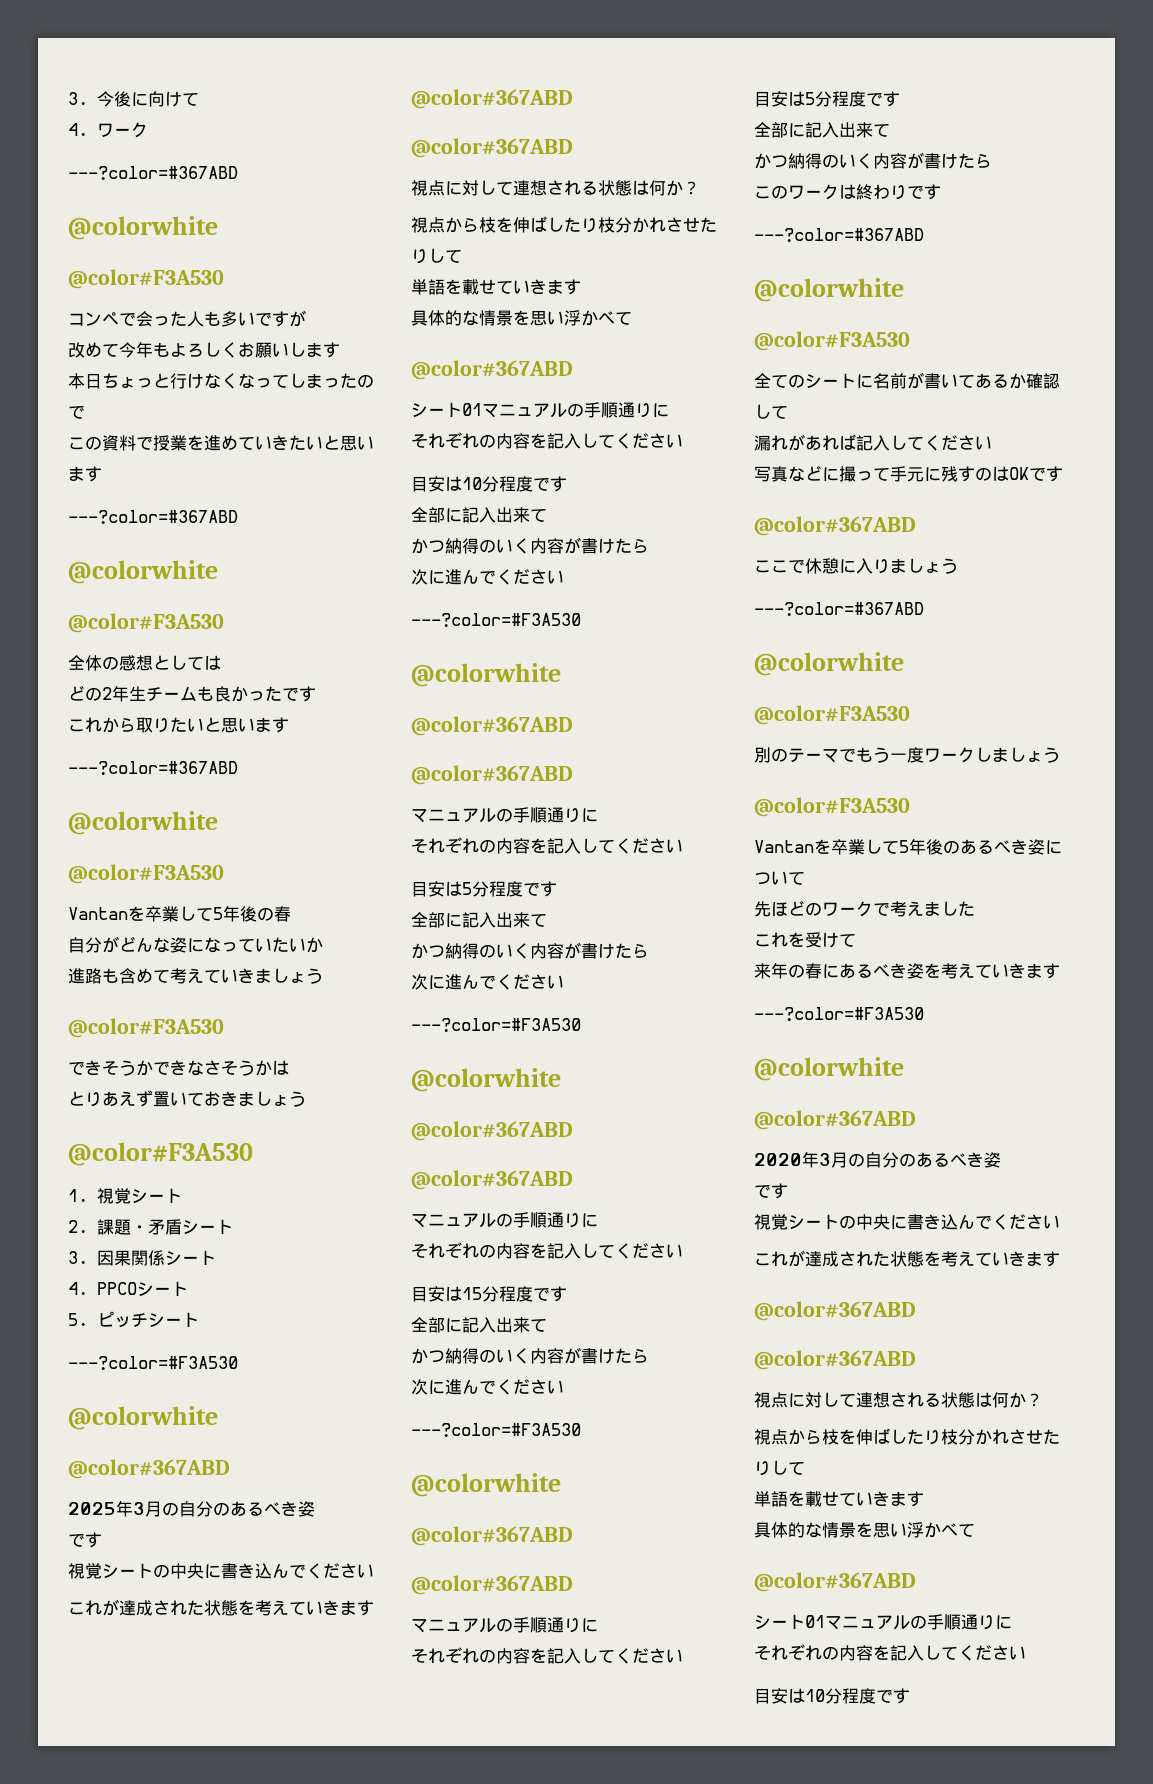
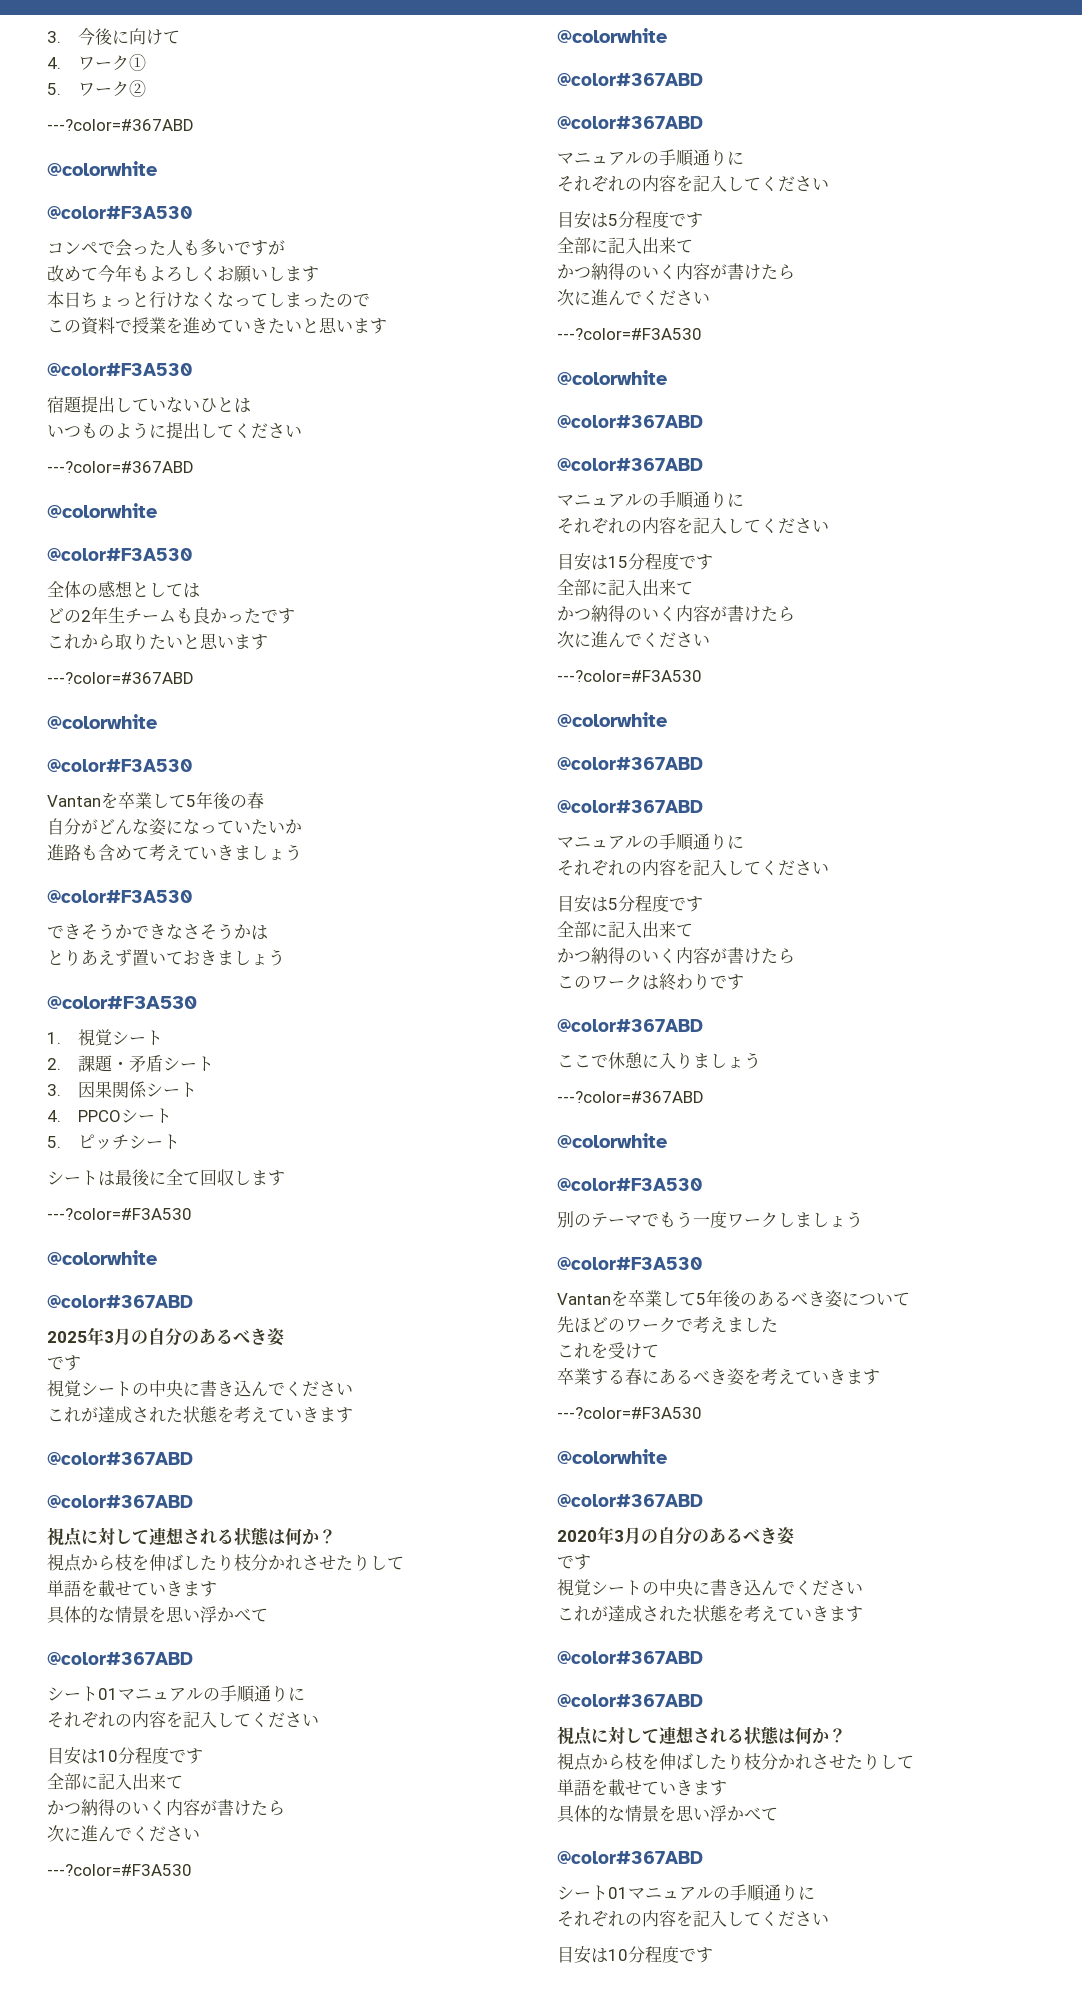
- 4.ワーク
+ 4.ワーク①
+ 5.ワーク②
  この資料で授業を進めていきたいと思います
+ @color#F3A530
+ 宿題提出していないひとは
+ いつものように提出してください
+ シートは最後に全て回収します
  このワークは終わりです
- ---?color=#367ABD
- @colorwhite
- @color#F3A530
- 全てのシートに名前が書いてあるか確認して
- 漏れがあれば記入してください
- 写真などに撮って手元に残すのはOKです
- 来年の春にあるべき姿を考えていきます
+ 卒業する春にあるべき姿を考えていきます

